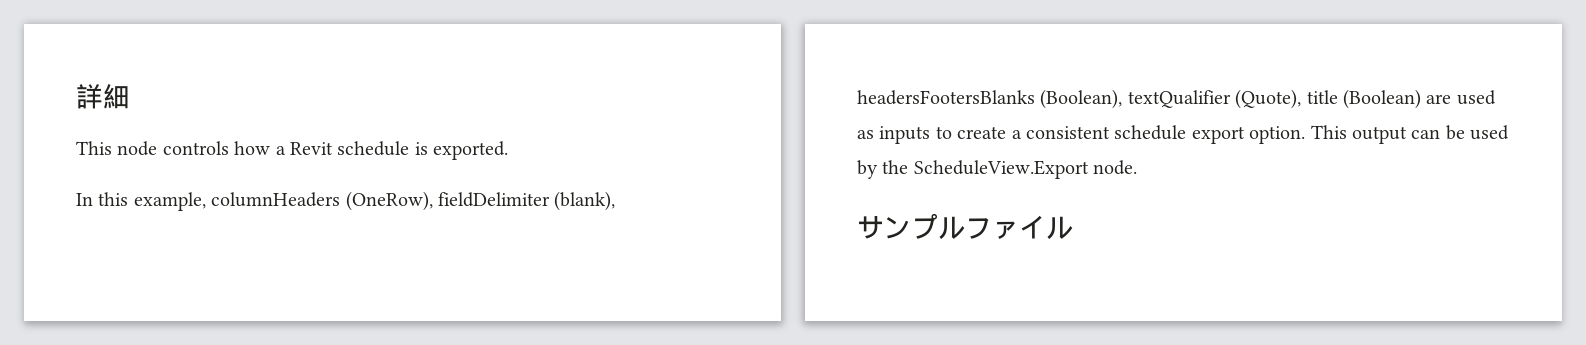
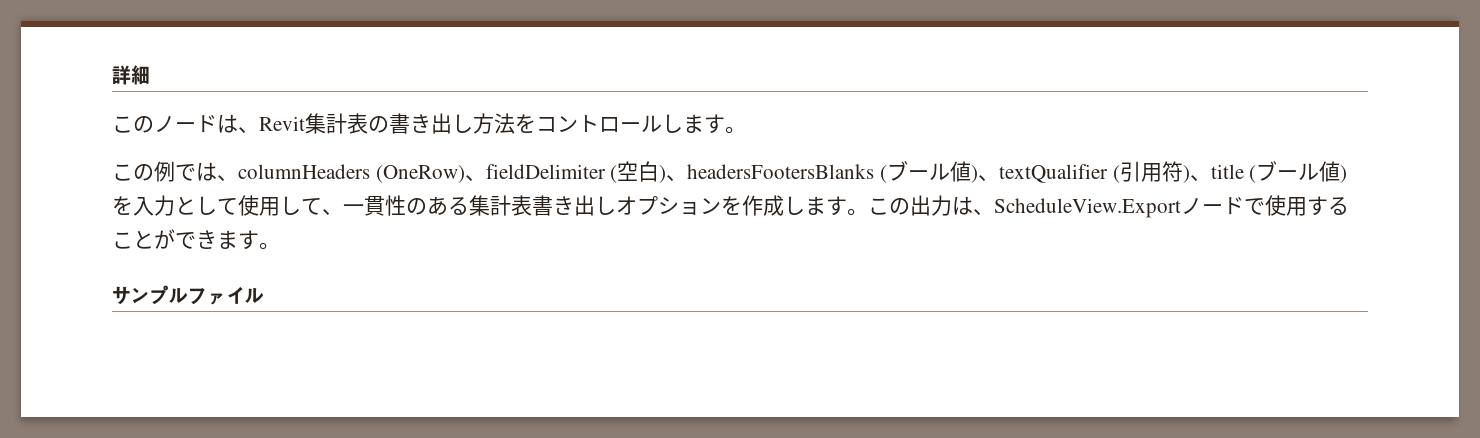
- This node controls how a Revit schedule is exported.
- In this example, columnHeaders (OneRow), fieldDelimiter (blank), headersFootersBlanks (Boolean), textQualifier (Quote), title (Boolean) are used as inputs to create a consistent schedule export option. This output can be used by the ScheduleView.Export node.
+ このノードは、Revit集計表の書き出し方法をコントロールします。
+ この例では、columnHeaders (OneRow)、fieldDelimiter (空白)、headersFootersBlanks (ブール値)、textQualifier (引用符)、title (ブール値)を入力として使用して、一貫性のある集計表書き出しオプションを作成します。この出力は、ScheduleView.Exportノードで使用することができます。

